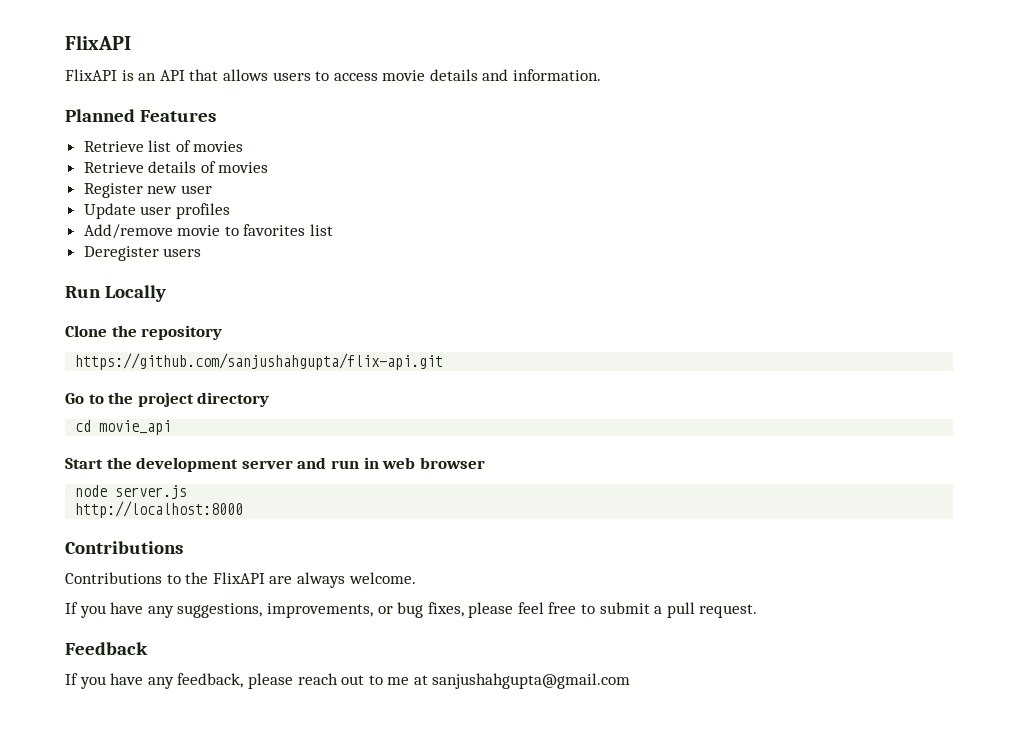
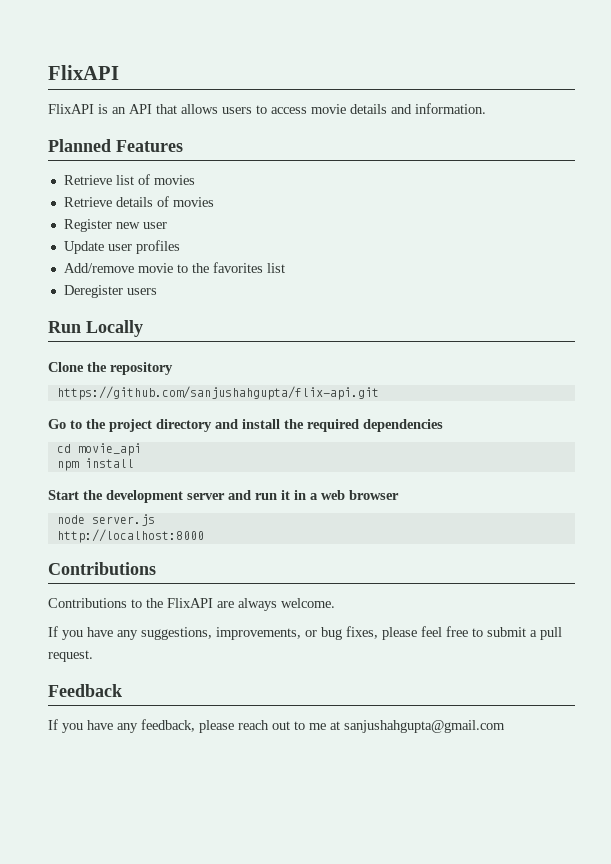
- Add/remove movie to favorites list
+ Add/remove movie to the favorites list
- Go to the project directory
+ Go to the project directory and install the required dependencies
+ npm install
- Start the development server and run in web browser
+ Start the development server and run it in a web browser

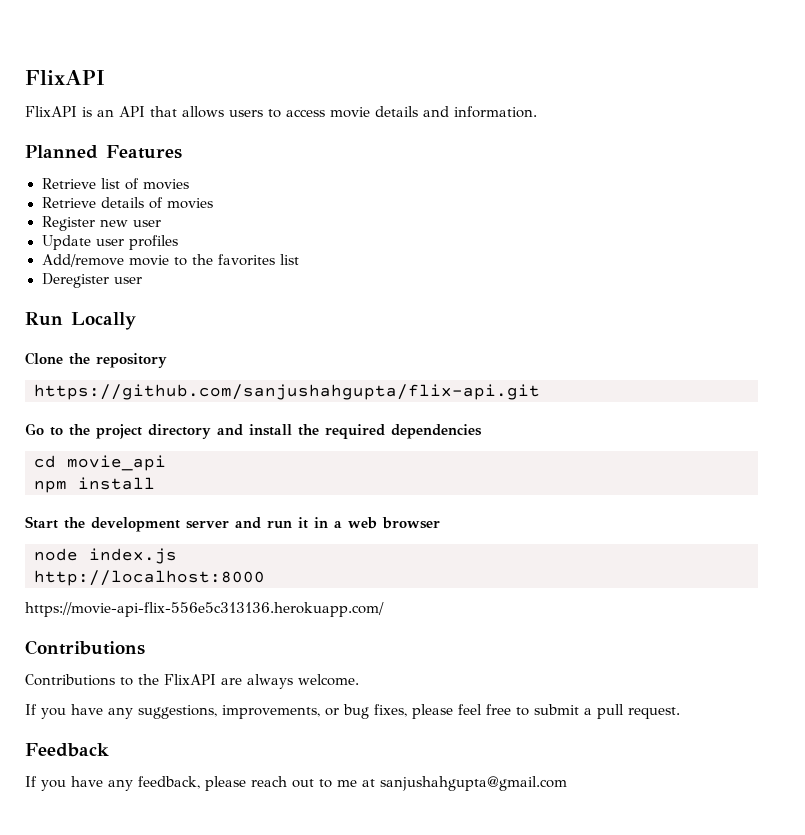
- Deregister users
+ Deregister user
- node server.js
+ node index.js
+ https://movie-api-flix-556e5c313136.herokuapp.com/

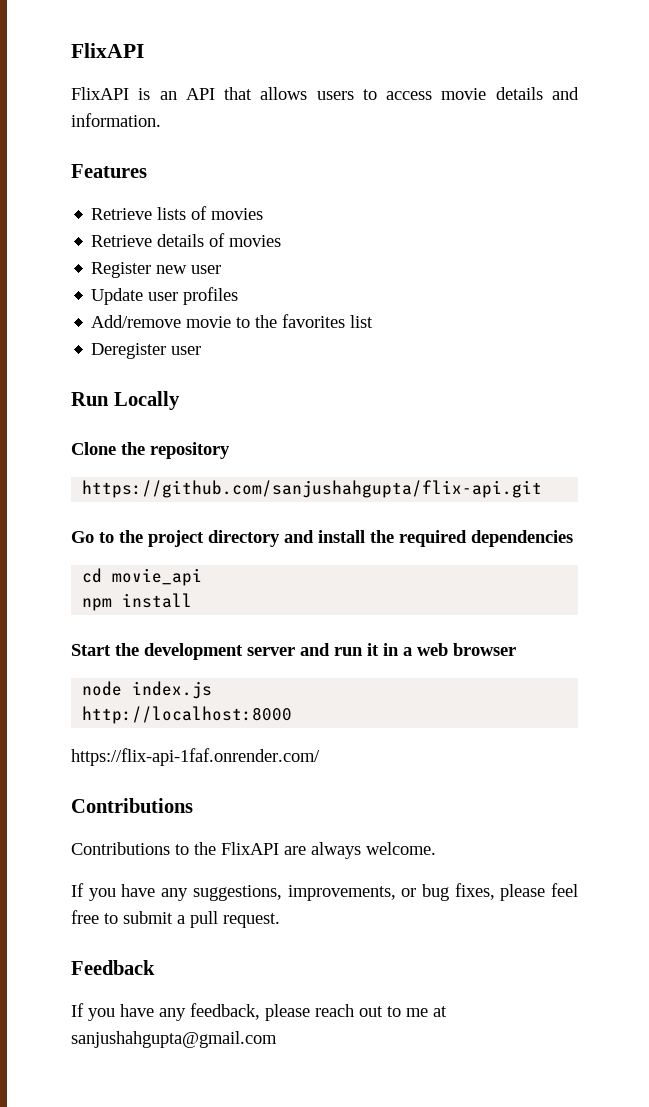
- Planned Features
+ Features
- Retrieve list of movies
+ Retrieve lists of movies
- https://movie-api-flix-556e5c313136.herokuapp.com/
+ https://flix-api-1faf.onrender.com/

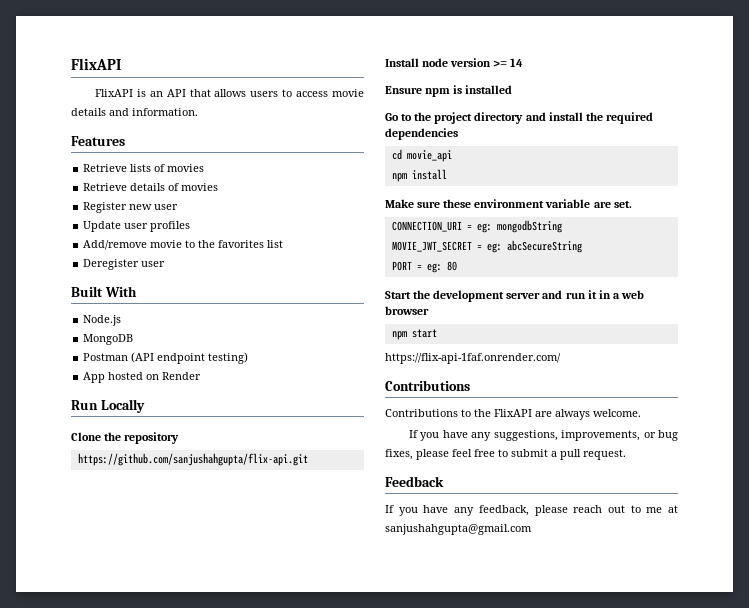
+ Built With
+ Node.js
+ MongoDB
+ Postman (API endpoint testing)
+ App hosted on Render
+ Install node version >= 14
+ Ensure npm is installed
+ Make sure these environment variable are set.
+ CONNECTION_URI = eg: mongodbString
+ MOVIE_JWT_SECRET = eg: abcSecureString
+ PORT = eg: 80
- node index.js
- http://localhost:8000
+ npm start

